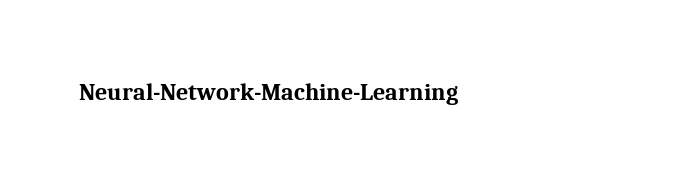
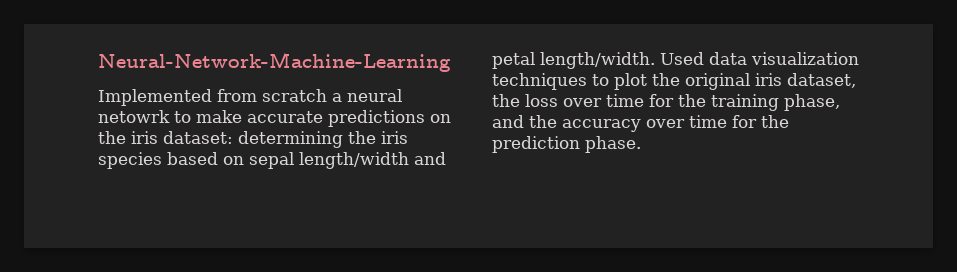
+ Implemented from scratch a neural netowrk to make accurate predictions on the iris dataset: determining the iris species based on sepal length/width and petal length/width. Used data visualization techniques to plot the original iris dataset, the loss over time for the training phase, and the accuracy over time for the prediction phase.

